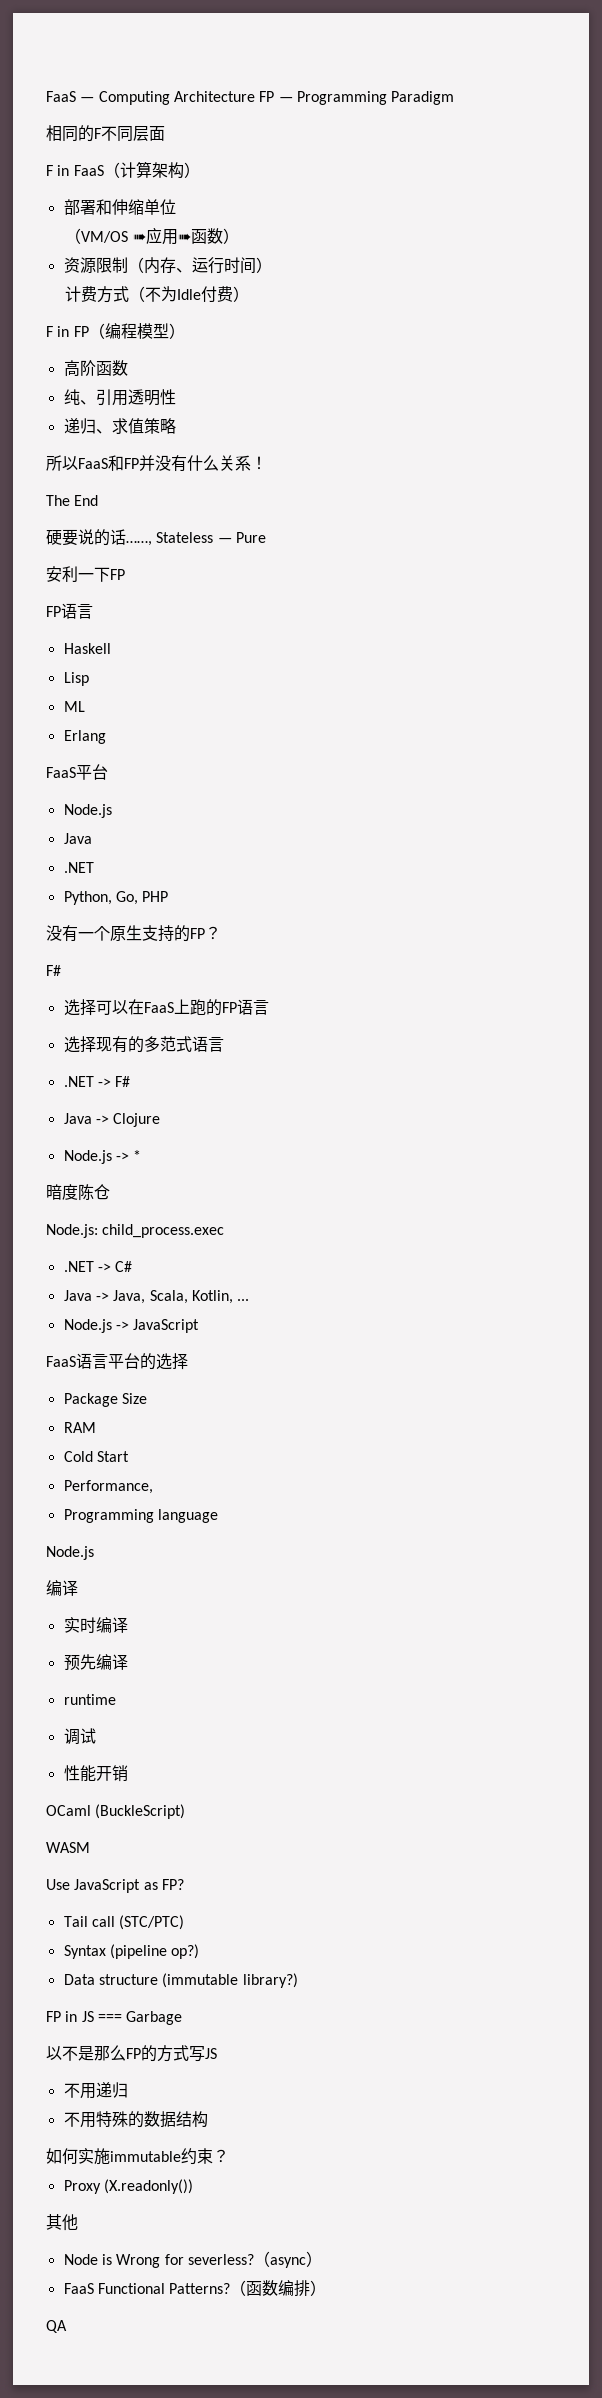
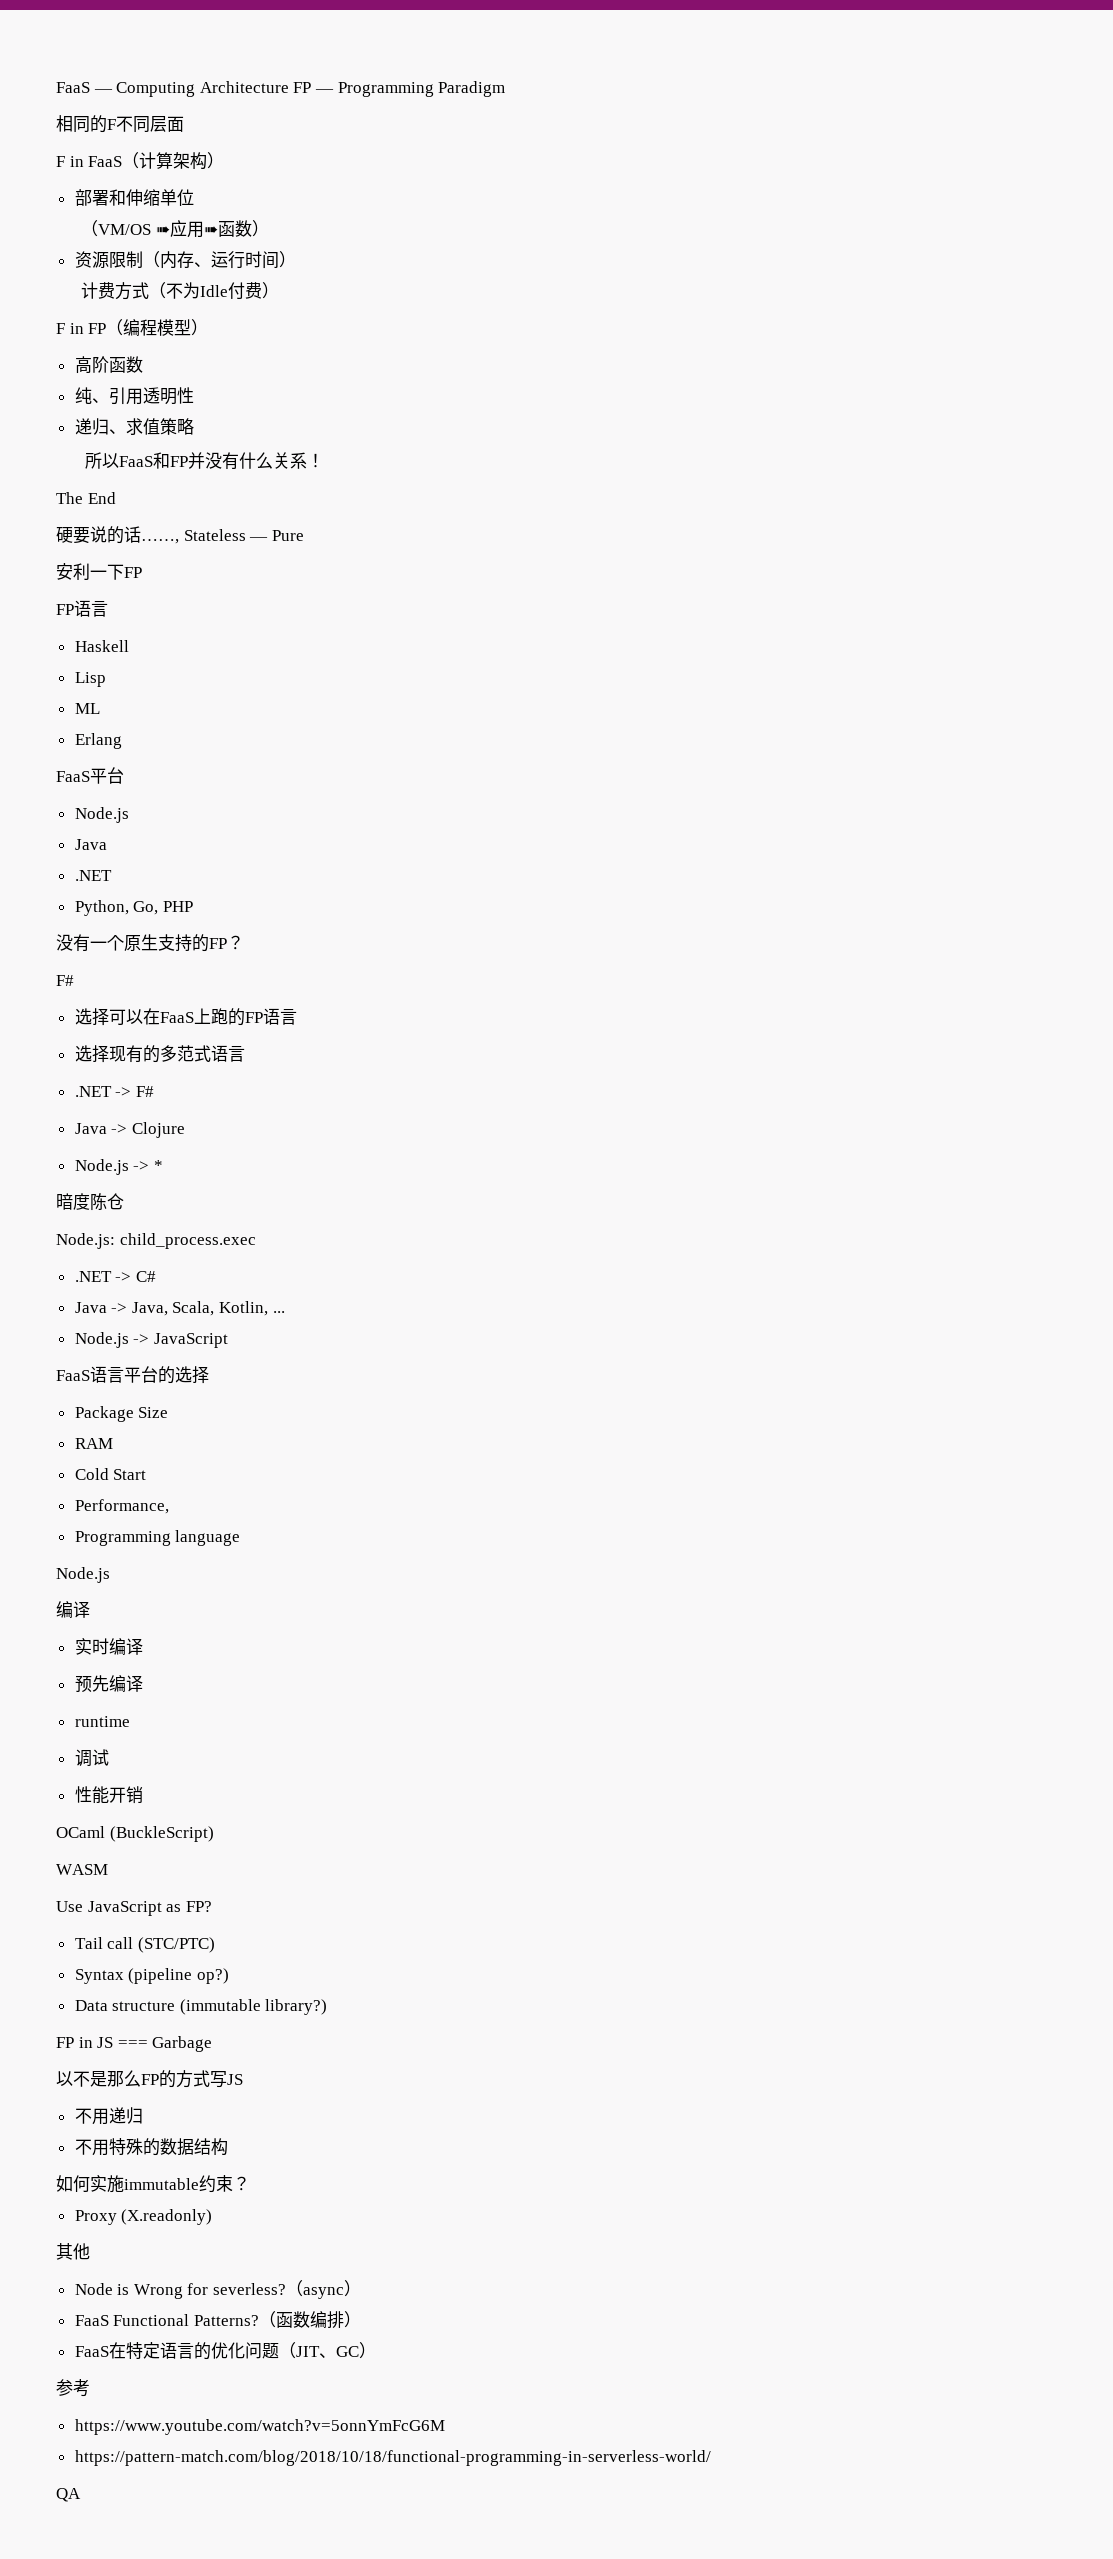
- Proxy (X.readonly())
+ Proxy (X.readonly)
+ FaaS在特定语言的优化问题（JIT、GC）
+ 参考
+ https://www.youtube.com/watch?v=5onnYmFcG6M
+ https://pattern-match.com/blog/2018/10/18/functional-programming-in-serverless-world/

